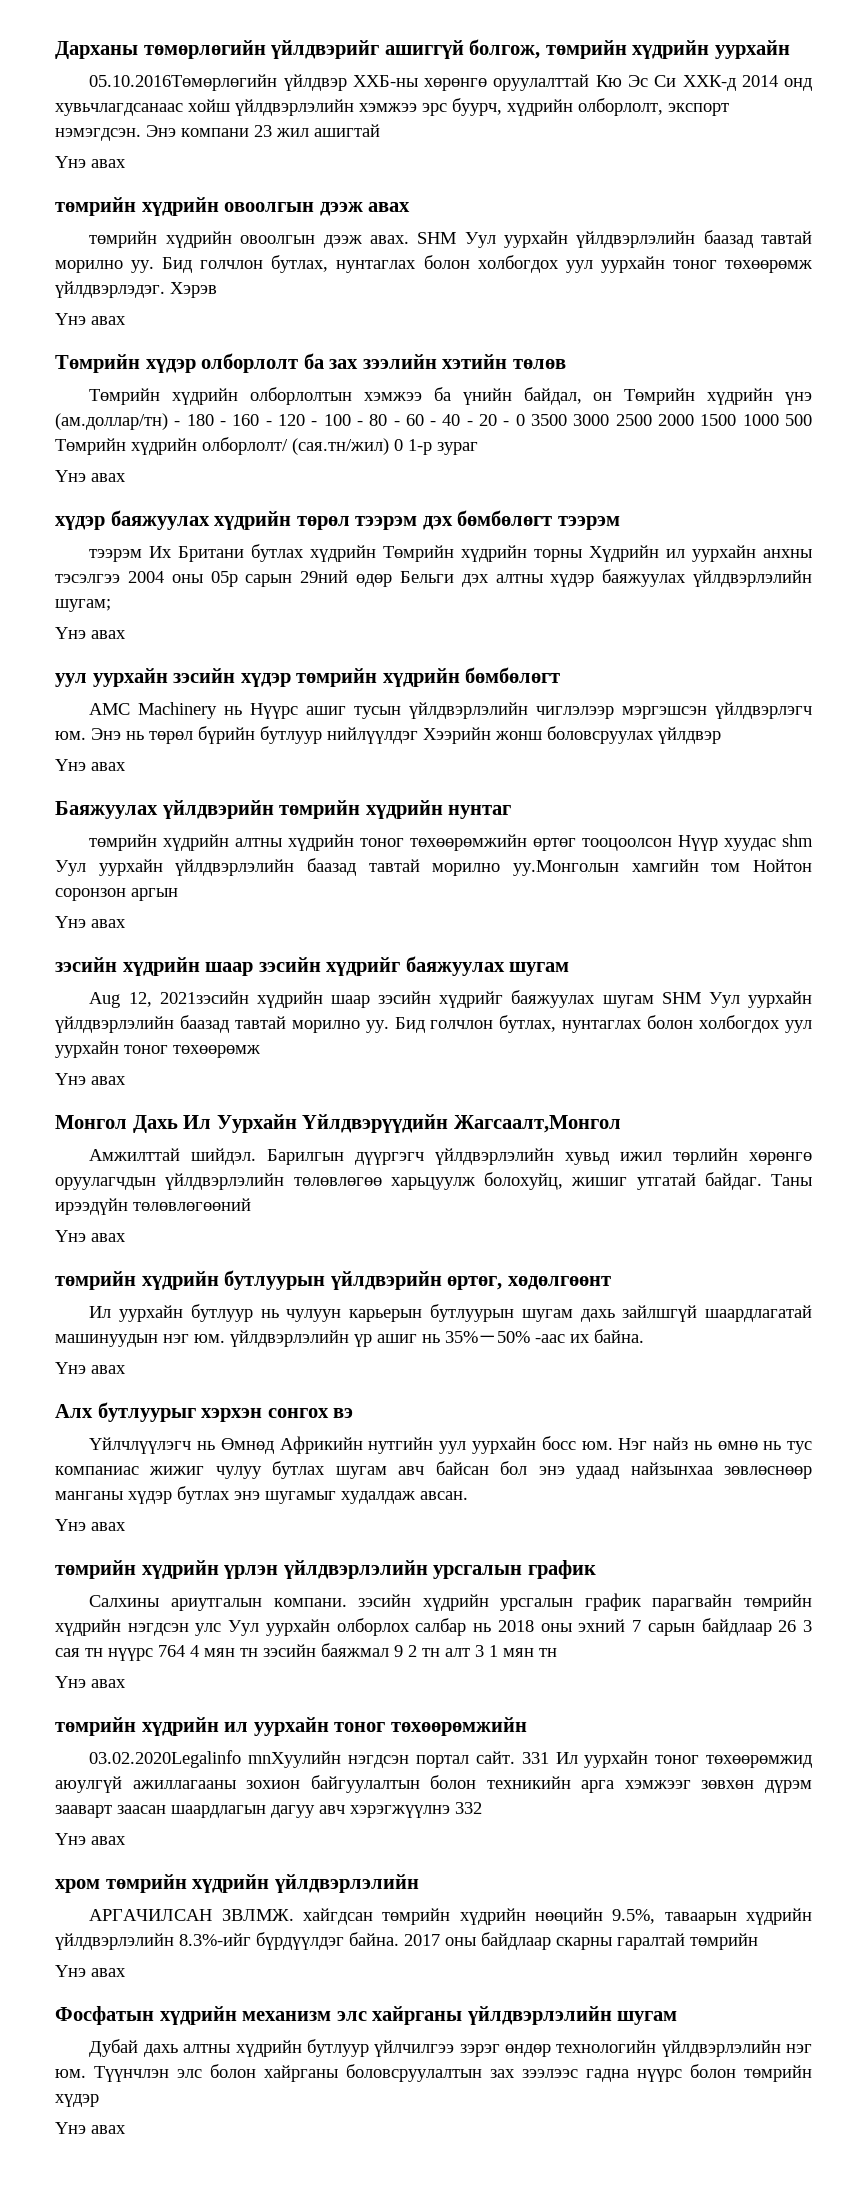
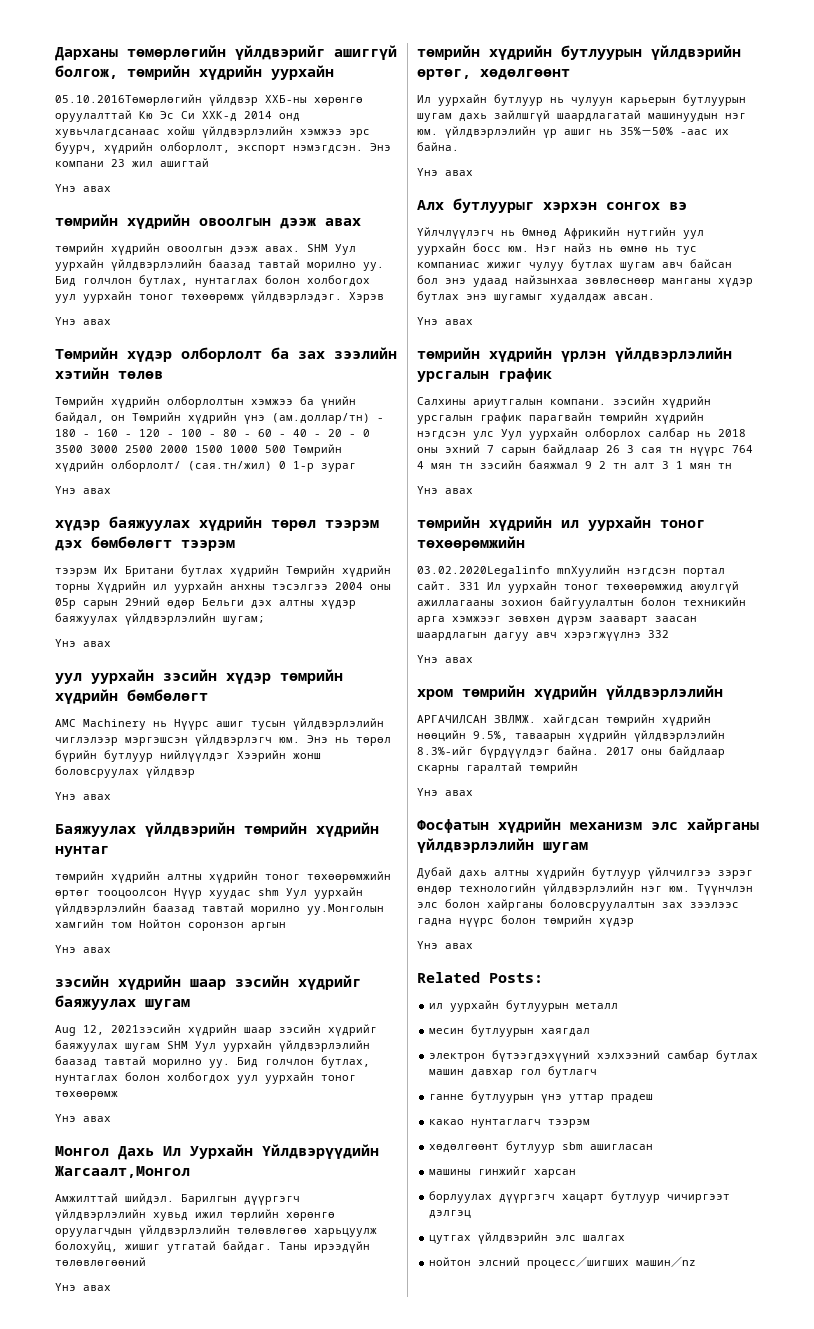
+ Related Posts:
+ ил уурхайн бутлуурын металл
+ месин бутлуурын хаягдал
+ электрон бүтээгдэхүүний хэлхээний самбар бутлах машин давхар гол бутлагч
+ ганне бутлуурын үнэ уттар прадеш
+ какао нунтаглагч тээрэм
+ хөдөлгөөнт бутлуур sbm ашигласан
+ машины гинжийг харсан
+ борлуулах дүүргэгч хацарт бутлуур чичиргээт дэлгэц
+ цутгах үйлдвэрийн элс шалгах
+ нойтон элсний процесс／шигших машин／nz

